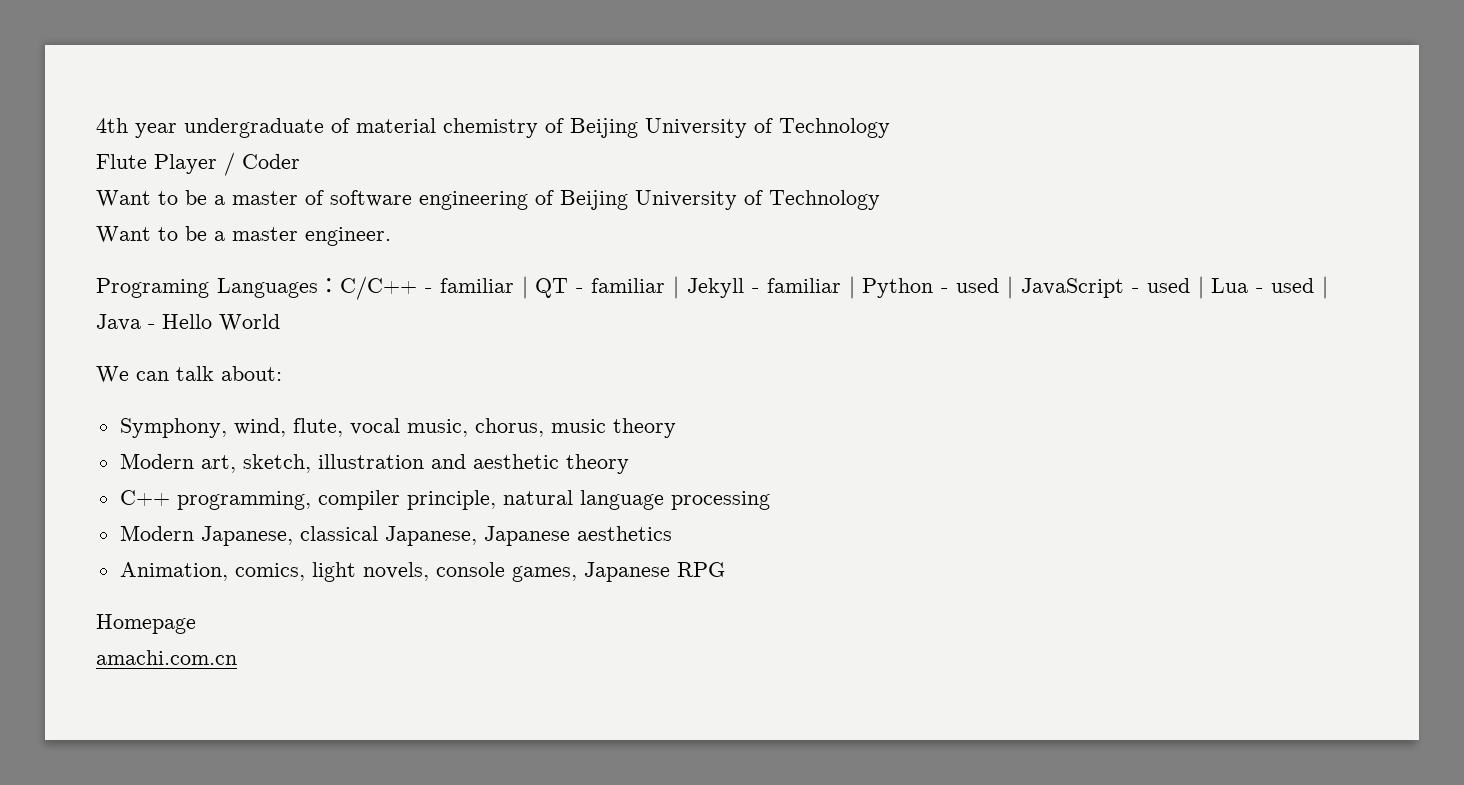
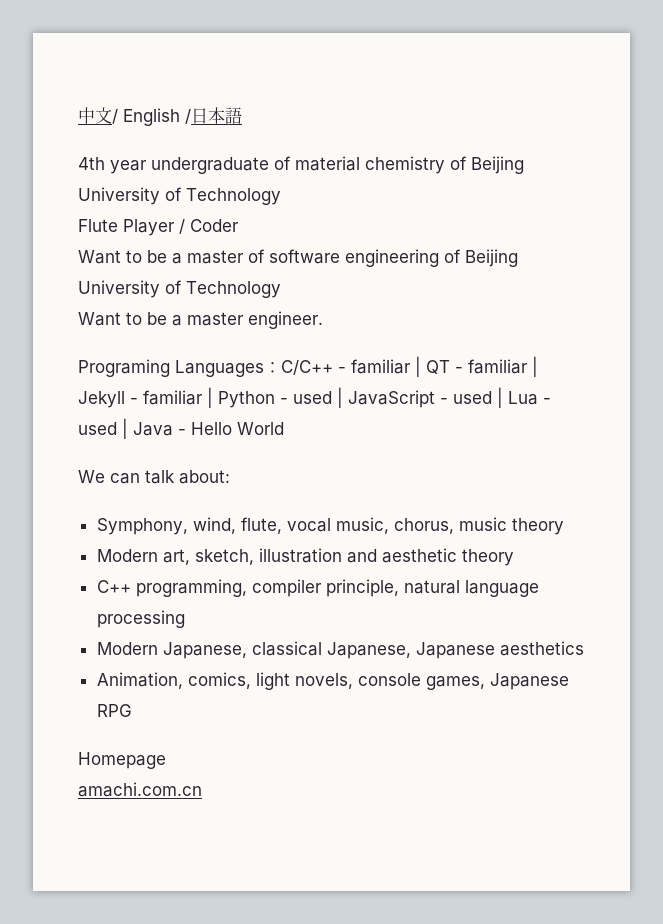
+ 中文/ English /日本語

